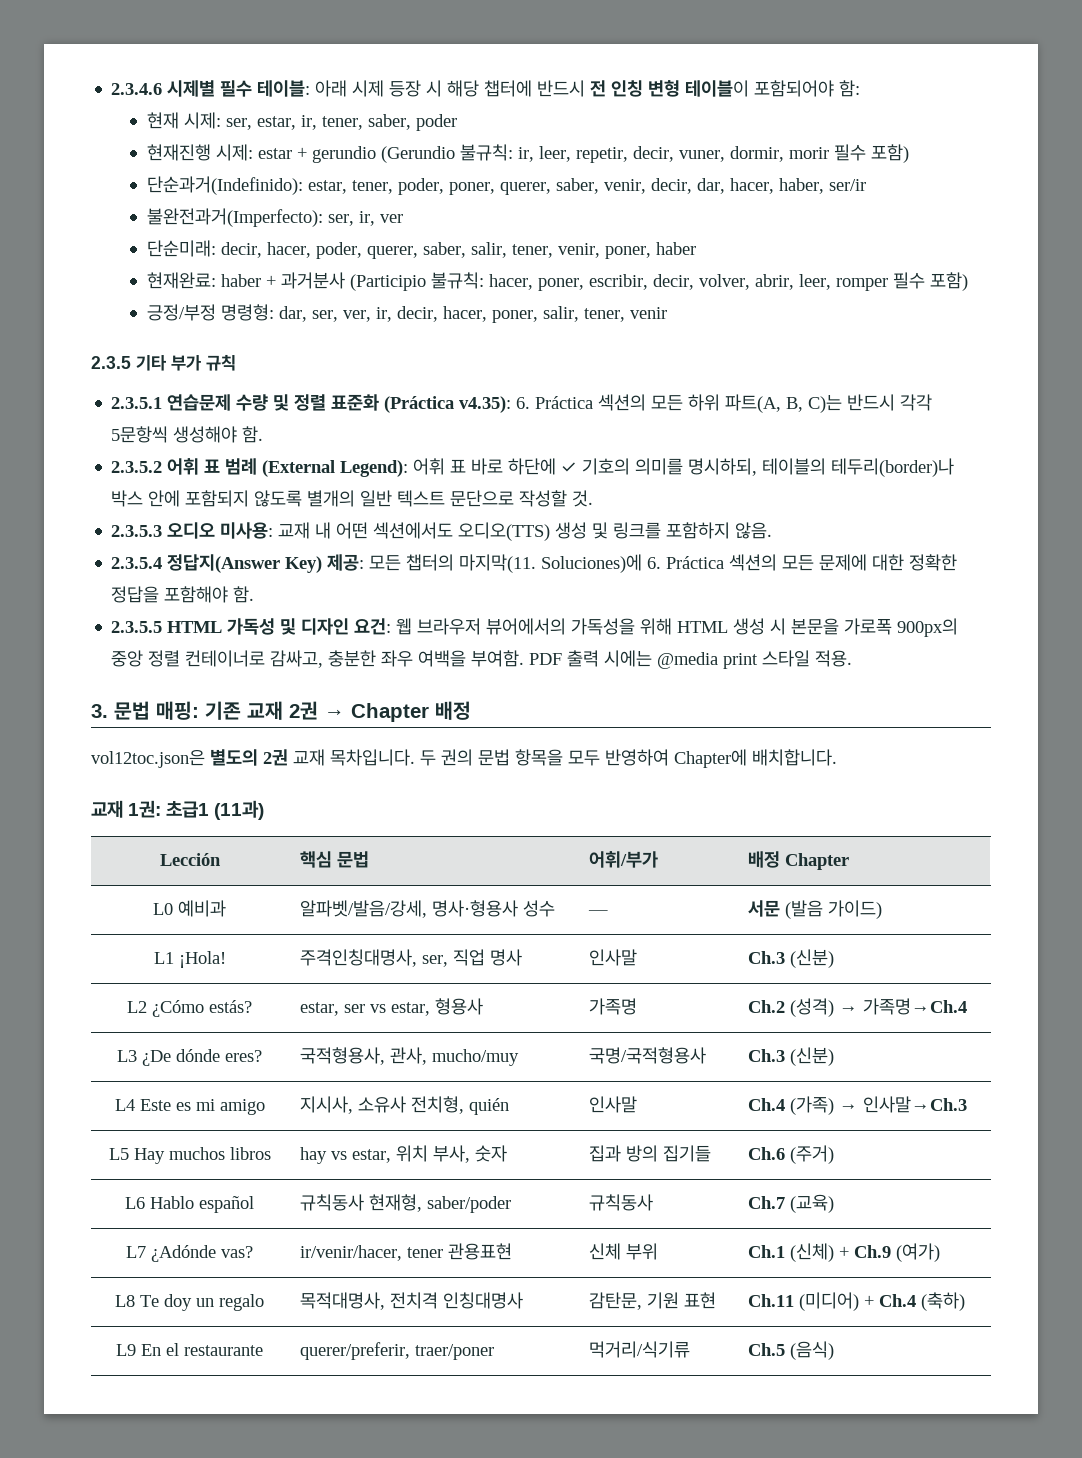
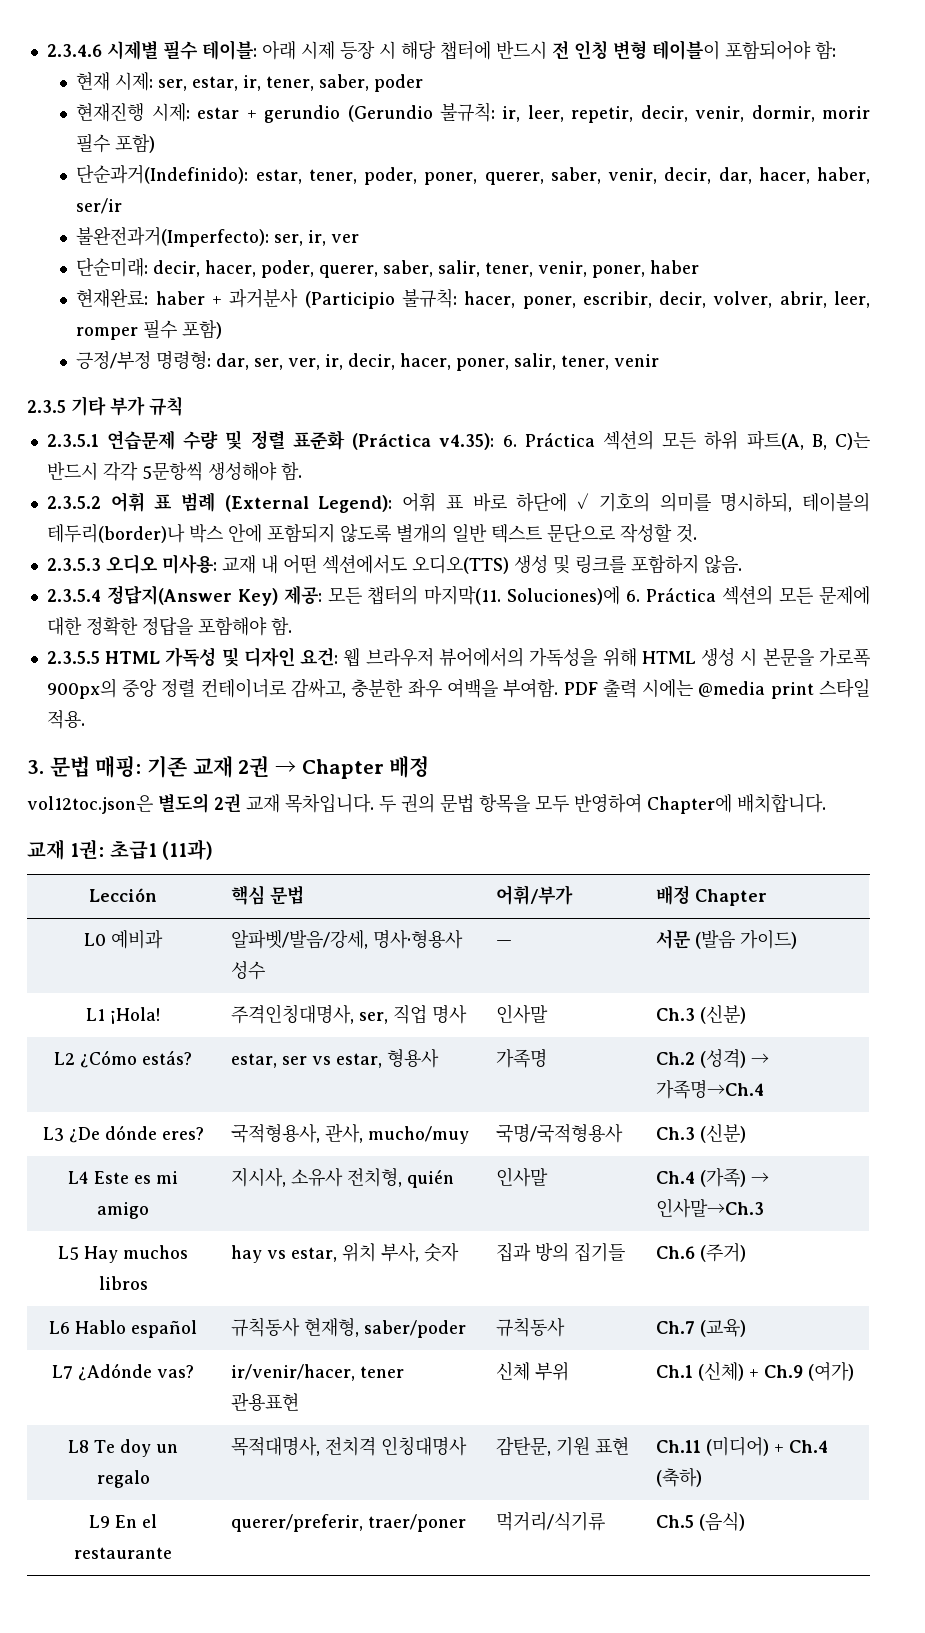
- 현재진행 시제: estar + gerundio (Gerundio 불규칙: ir, leer, repetir, decir, vuner, dormir, morir 필수 포함)
+ 현재진행 시제: estar + gerundio (Gerundio 불규칙: ir, leer, repetir, decir, venir, dormir, morir 필수 포함)

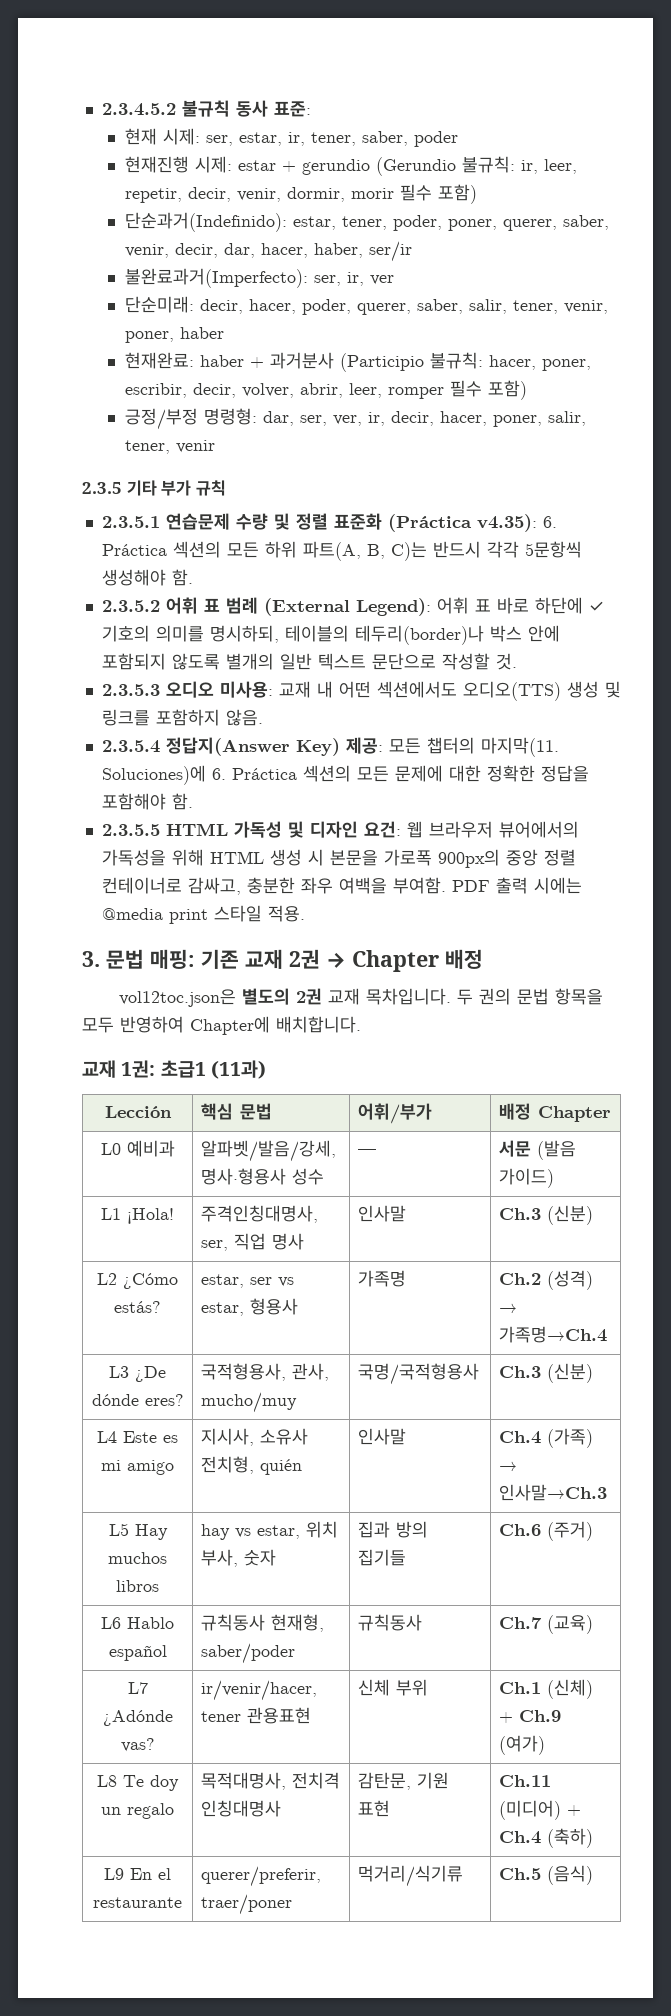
- 2.3.4.6 시제별 필수 테이블: 아래 시제 등장 시 해당 챕터에 반드시 전 인칭 변형 테이블이 포함되어야 함:
+ 2.3.4.5.2 불규칙 동사 표준:
- 불완전과거(Imperfecto): ser, ir, ver
+ 불완료과거(Imperfecto): ser, ir, ver

